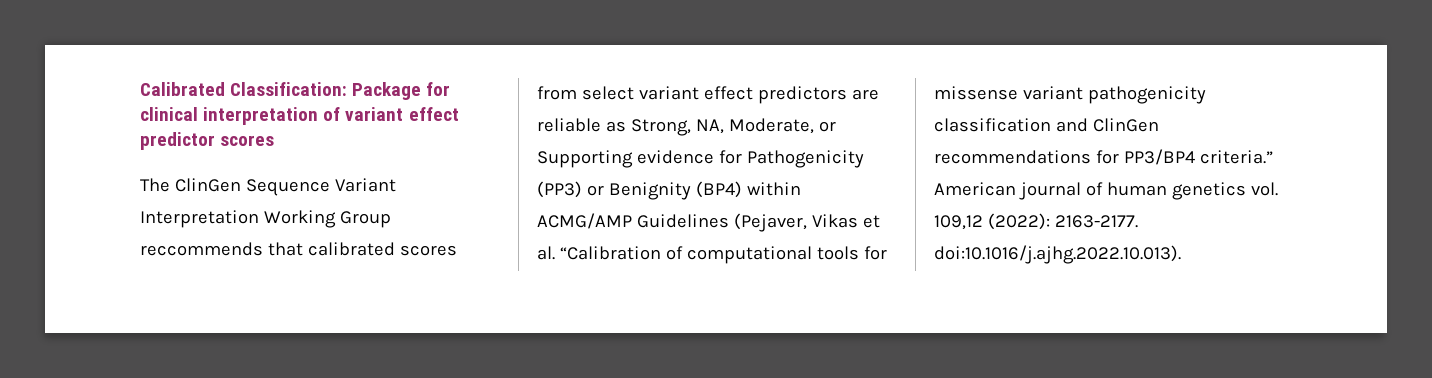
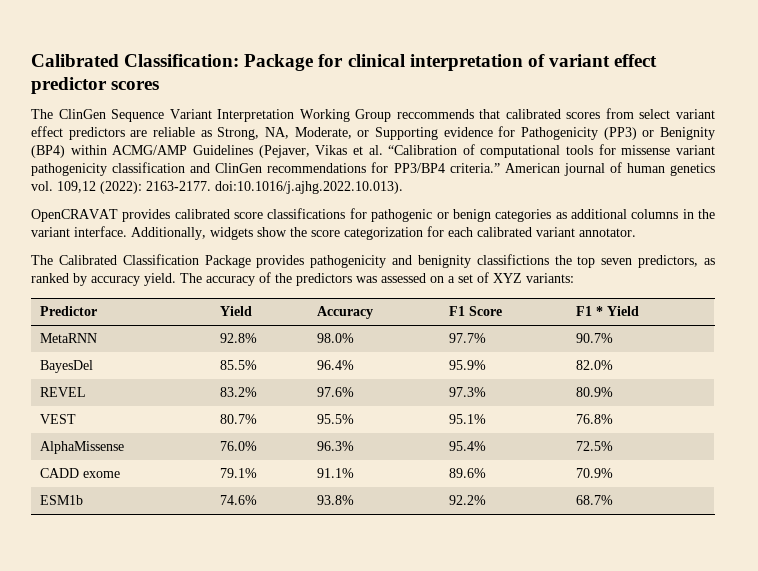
+ OpenCRAVAT provides calibrated score classifications for pathogenic or benign categories as additional columns in the variant interface. Additionally, widgets show the score categorization for each calibrated variant annotator.
+ The Calibrated Classification Package provides pathogenicity and benignity classifictions the top seven predictors, as ranked by accuracy yield. The accuracy of the predictors was assessed on a set of XYZ variants:
+ Predictor | Yield | Accuracy | F1 Score | F1 * Yield
+ MetaRNN | 92.8% | 98.0% | 97.7% | 90.7%
+ BayesDel | 85.5% | 96.4% | 95.9% | 82.0%
+ REVEL | 83.2% | 97.6% | 97.3% | 80.9%
+ VEST | 80.7% | 95.5% | 95.1% | 76.8%
+ AlphaMissense | 76.0% | 96.3% | 95.4% | 72.5%
+ CADD exome | 79.1% | 91.1% | 89.6% | 70.9%
+ ESM1b | 74.6% | 93.8% | 92.2% | 68.7%

